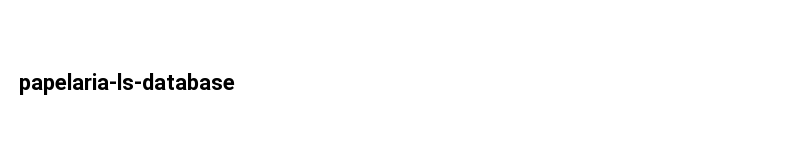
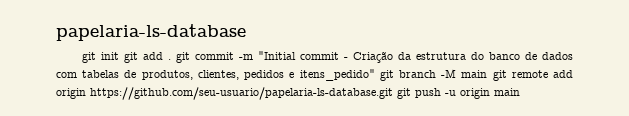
+ git init git add . git commit -m "Initial commit - Criação da estrutura do banco de dados com tabelas de produtos, clientes, pedidos e itens_pedido" git branch -M main git remote add origin https://github.com/seu-usuario/papelaria-ls-database.git git push -u origin main

